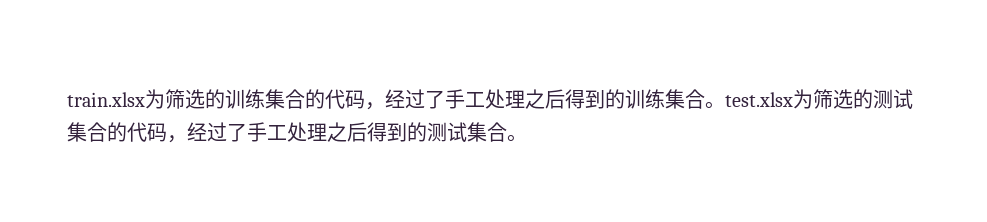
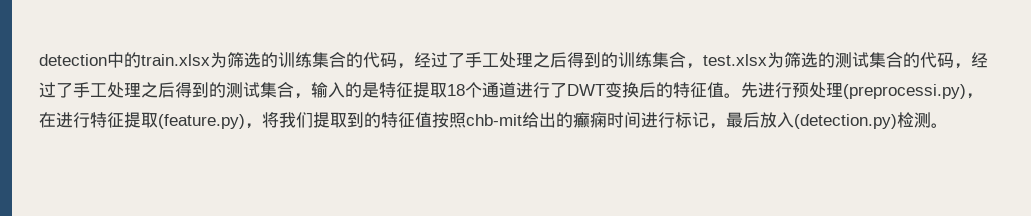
- train.xlsx为筛选的训练集合的代码，经过了手工处理之后得到的训练集合。test.xlsx为筛选的测试集合的代码，经过了手工处理之后得到的测试集合。
+ detection中的train.xlsx为筛选的训练集合的代码，经过了手工处理之后得到的训练集合，test.xlsx为筛选的测试集合的代码，经过了手工处理之后得到的测试集合，输入的是特征提取18个通道进行了DWT变换后的特征值。先进行预处理(preprocessi.py)，在进行特征提取(feature.py)，将我们提取到的特征值按照chb-mit给出的癫痫时间进行标记，最后放入(detection.py)检测。

